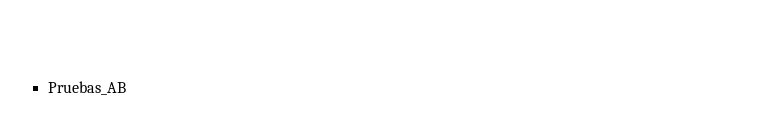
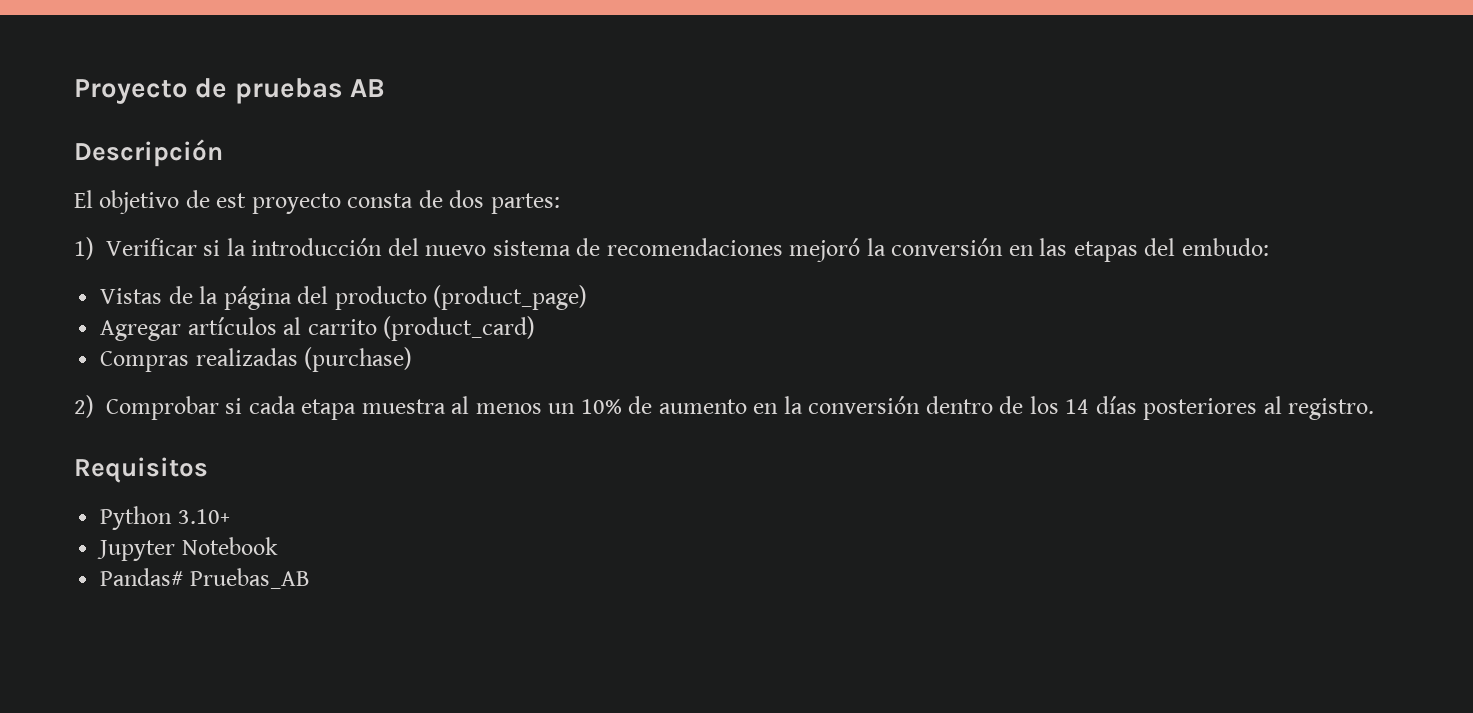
- Pruebas_AB
+ Proyecto de pruebas AB
+ Descripción
+ El objetivo de est proyecto consta de dos partes:
+ 1) Verificar si la introducción del nuevo sistema de recomendaciones mejoró la conversión en las etapas del embudo:
+ Vistas de la página del producto (product_page)
+ Agregar artículos al carrito (product_card)
+ Compras realizadas (purchase)
+ 2) Comprobar si cada etapa muestra al menos un 10% de aumento en la conversión dentro de los 14 días posteriores al registro.
+ Requisitos
+ Python 3.10+
+ Jupyter Notebook
+ Pandas# Pruebas_AB

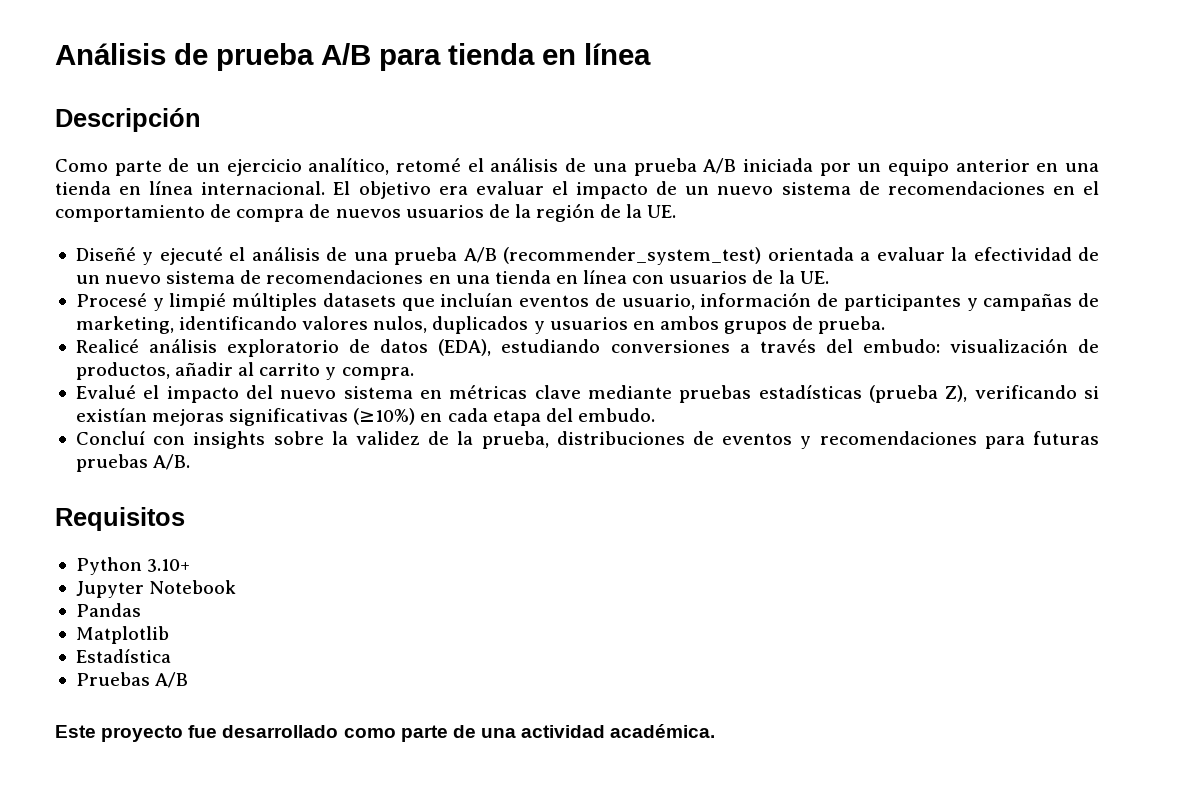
- Proyecto de pruebas AB
+ Análisis de prueba A/B para tienda en línea
  Descripción
- El objetivo de est proyecto consta de dos partes:
- 1) Verificar si la introducción del nuevo sistema de recomendaciones mejoró la conversión en las etapas del embudo:
- Vistas de la página del producto (product_page)
- Agregar artículos al carrito (product_card)
- Compras realizadas (purchase)
- 2) Comprobar si cada etapa muestra al menos un 10% de aumento en la conversión dentro de los 14 días posteriores al registro.
+ Como parte de un ejercicio analítico, retomé el análisis de una prueba A/B iniciada por un equipo anterior en una tienda en línea internacional. El objetivo era evaluar el impacto de un nuevo sistema de recomendaciones en el comportamiento de compra de nuevos usuarios de la región de la UE.
+ Diseñé y ejecuté el análisis de una prueba A/B (recommender_system_test) orientada a evaluar la efectividad de un nuevo sistema de recomendaciones en una tienda en línea con usuarios de la UE.
+ Procesé y limpié múltiples datasets que incluían eventos de usuario, información de participantes y campañas de marketing, identificando valores nulos, duplicados y usuarios en ambos grupos de prueba.
+ Realicé análisis exploratorio de datos (EDA), estudiando conversiones a través del embudo: visualización de productos, añadir al carrito y compra.
+ Evalué el impacto del nuevo sistema en métricas clave mediante pruebas estadísticas (prueba Z), verificando si existían mejoras significativas (≥10%) en cada etapa del embudo.
+ Concluí con insights sobre la validez de la prueba, distribuciones de eventos y recomendaciones para futuras pruebas A/B.
- Pandas# Pruebas_AB
+ Pandas
+ Matplotlib
+ Estadística
+ Pruebas A/B
+ Este proyecto fue desarrollado como parte de una actividad académica.

